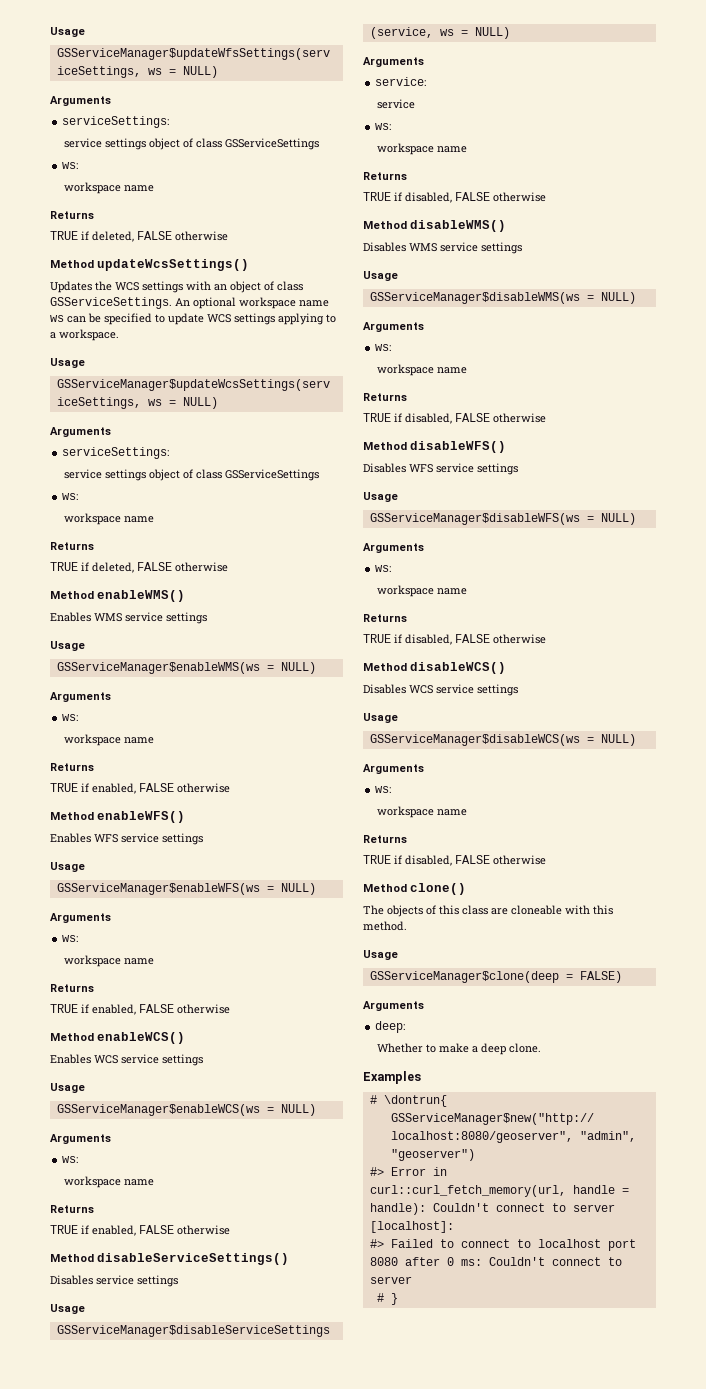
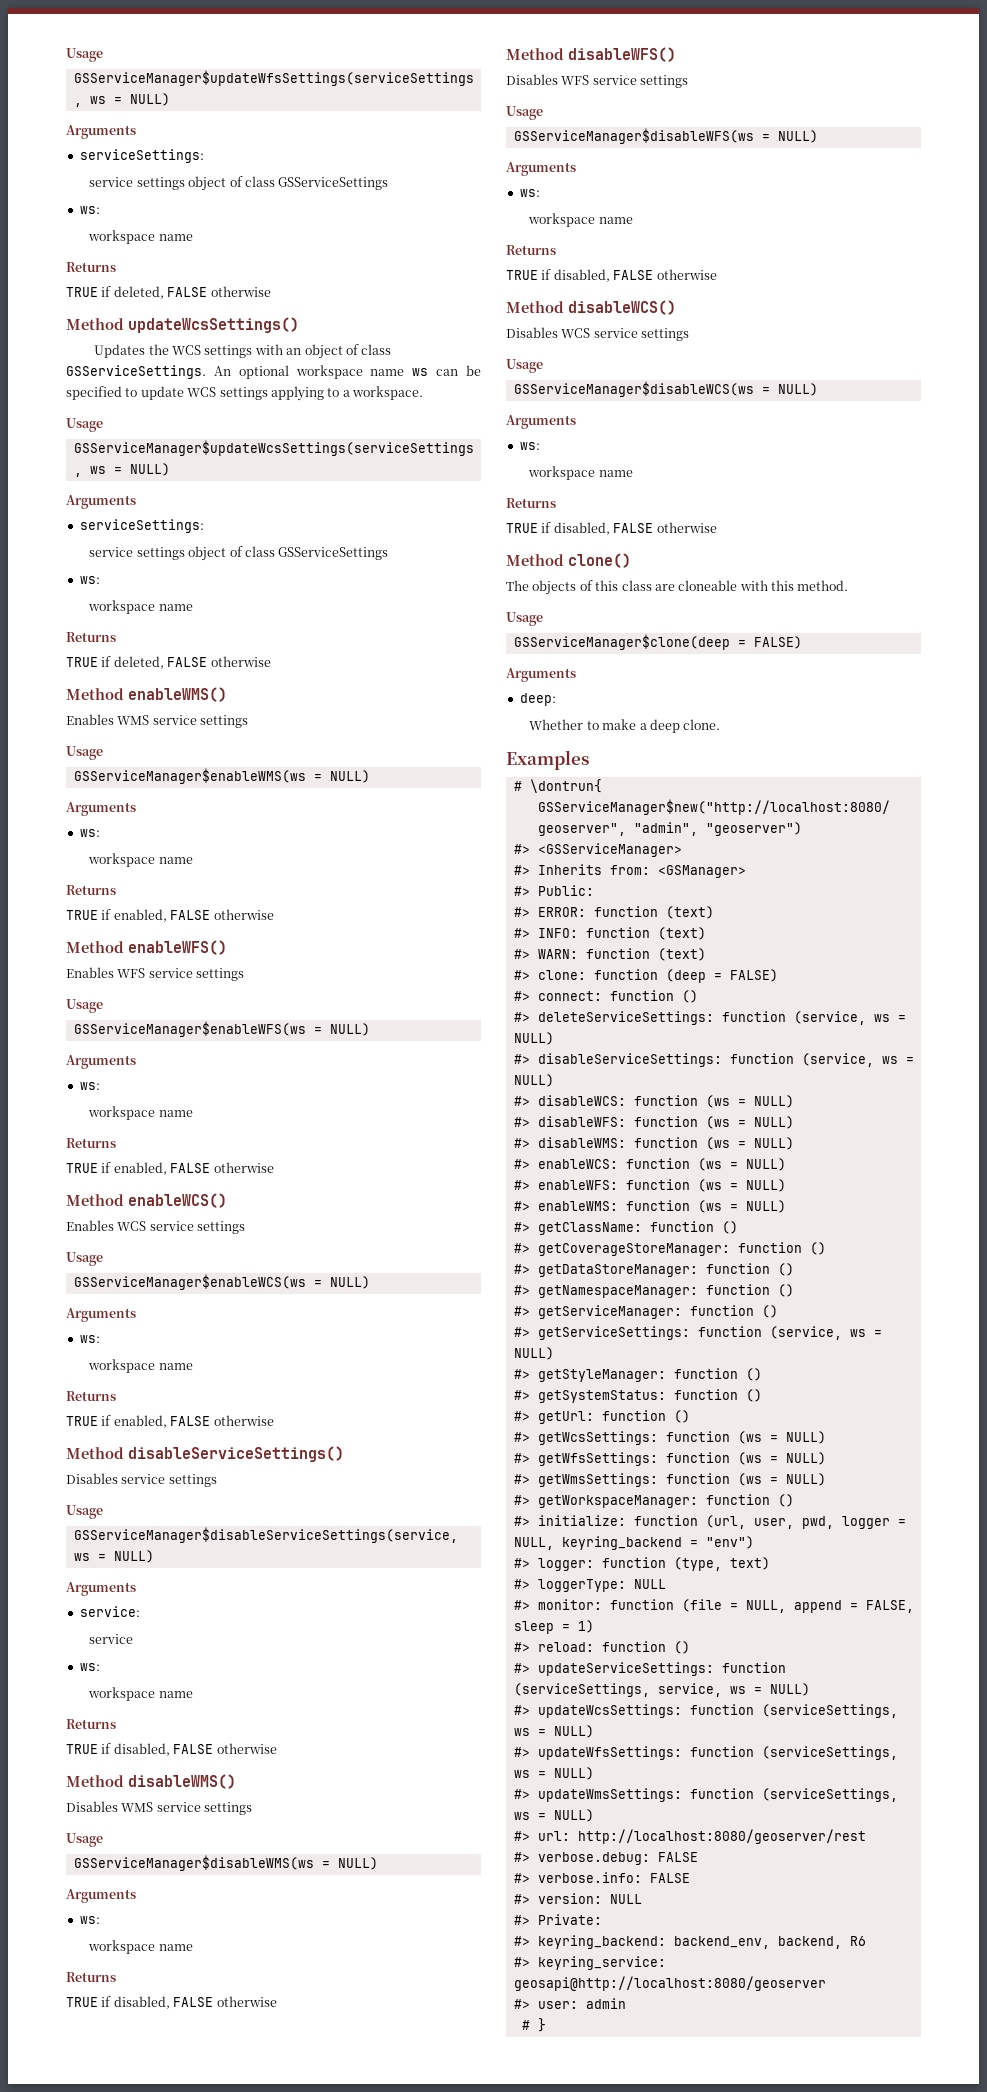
- #> Error in curl::curl_fetch_memory(url, handle = handle): Couldn't connect to server [localhost]:
- #> Failed to connect to localhost port 8080 after 0 ms: Couldn't connect to server
+ #> <GSServiceManager>
+ #> Inherits from: <GSManager>
+ #> Public:
+ #> ERROR: function (text)
+ #> INFO: function (text)
+ #> WARN: function (text)
+ #> clone: function (deep = FALSE)
+ #> connect: function ()
+ #> deleteServiceSettings: function (service, ws = NULL)
+ #> disableServiceSettings: function (service, ws = NULL)
+ #> disableWCS: function (ws = NULL)
+ #> disableWFS: function (ws = NULL)
+ #> disableWMS: function (ws = NULL)
+ #> enableWCS: function (ws = NULL)
+ #> enableWFS: function (ws = NULL)
+ #> enableWMS: function (ws = NULL)
+ #> getClassName: function ()
+ #> getCoverageStoreManager: function ()
+ #> getDataStoreManager: function ()
+ #> getNamespaceManager: function ()
+ #> getServiceManager: function ()
+ #> getServiceSettings: function (service, ws = NULL)
+ #> getStyleManager: function ()
+ #> getSystemStatus: function ()
+ #> getUrl: function ()
+ #> getWcsSettings: function (ws = NULL)
+ #> getWfsSettings: function (ws = NULL)
+ #> getWmsSettings: function (ws = NULL)
+ #> getWorkspaceManager: function ()
+ #> initialize: function (url, user, pwd, logger = NULL, keyring_backend = "env")
+ #> logger: function (type, text)
+ #> loggerType: NULL
+ #> monitor: function (file = NULL, append = FALSE, sleep = 1)
+ #> reload: function ()
+ #> updateServiceSettings: function (serviceSettings, service, ws = NULL)
+ #> updateWcsSettings: function (serviceSettings, ws = NULL)
+ #> updateWfsSettings: function (serviceSettings, ws = NULL)
+ #> updateWmsSettings: function (serviceSettings, ws = NULL)
+ #> url: http://localhost:8080/geoserver/rest
+ #> verbose.debug: FALSE
+ #> verbose.info: FALSE
+ #> version: NULL
+ #> Private:
+ #> keyring_backend: backend_env, backend, R6
+ #> keyring_service: geosapi@http://localhost:8080/geoserver
+ #> user: admin

